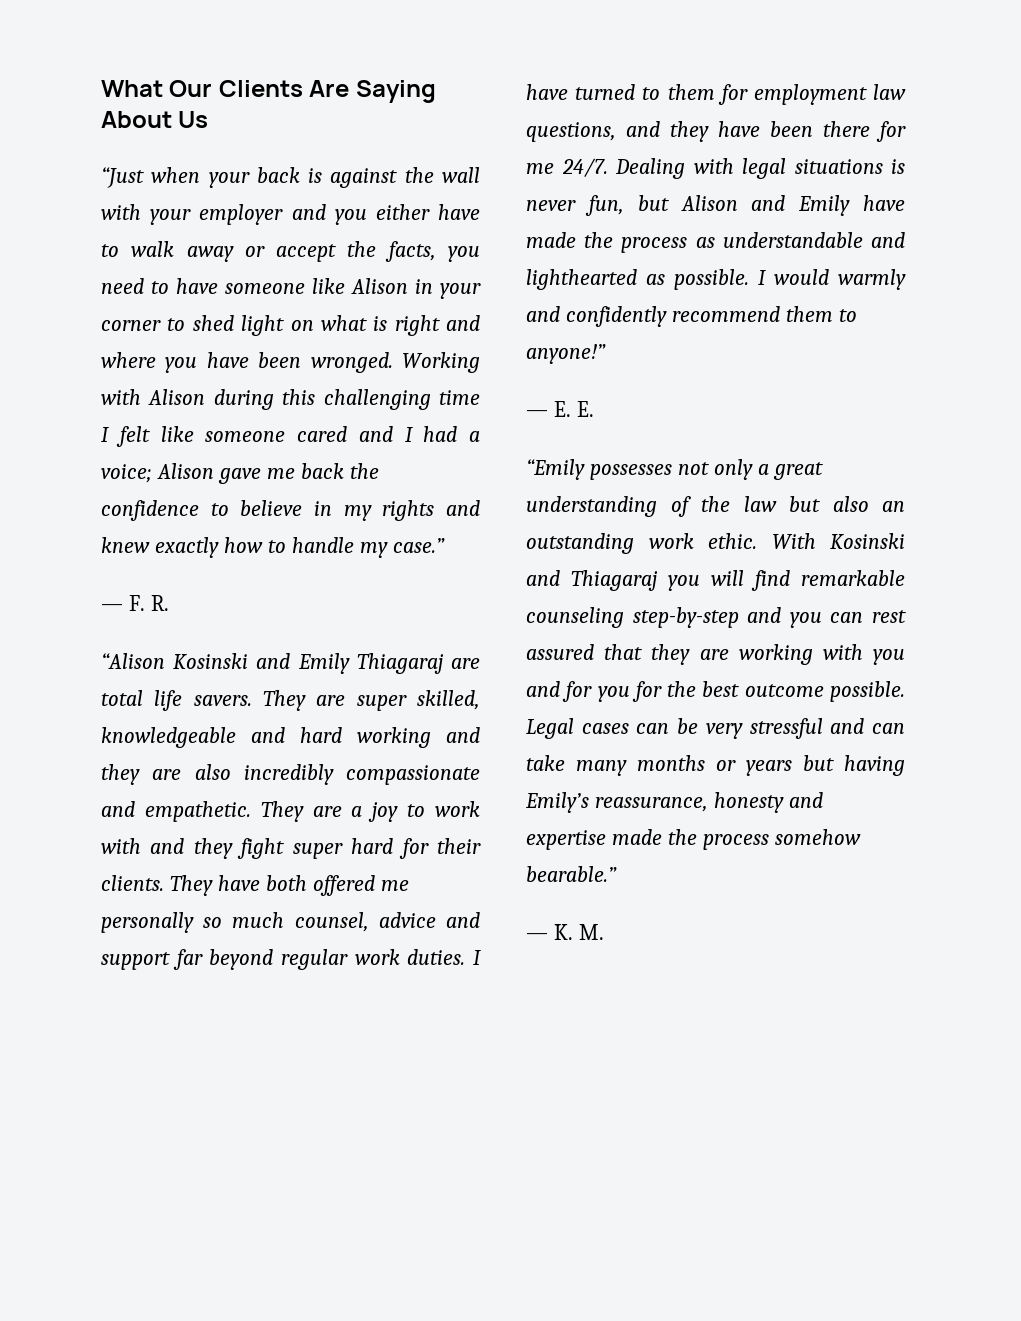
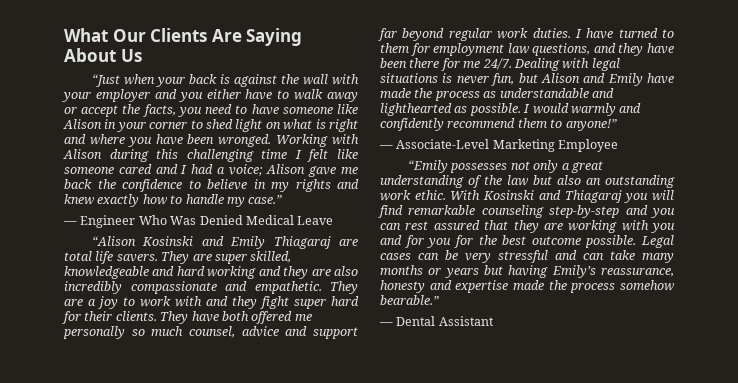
- — F. R.
+ — Engineer Who Was Denied Medical Leave
- — E. E.
+ — Associate-Level Marketing Employee
- — K. M.
+ — Dental Assistant

